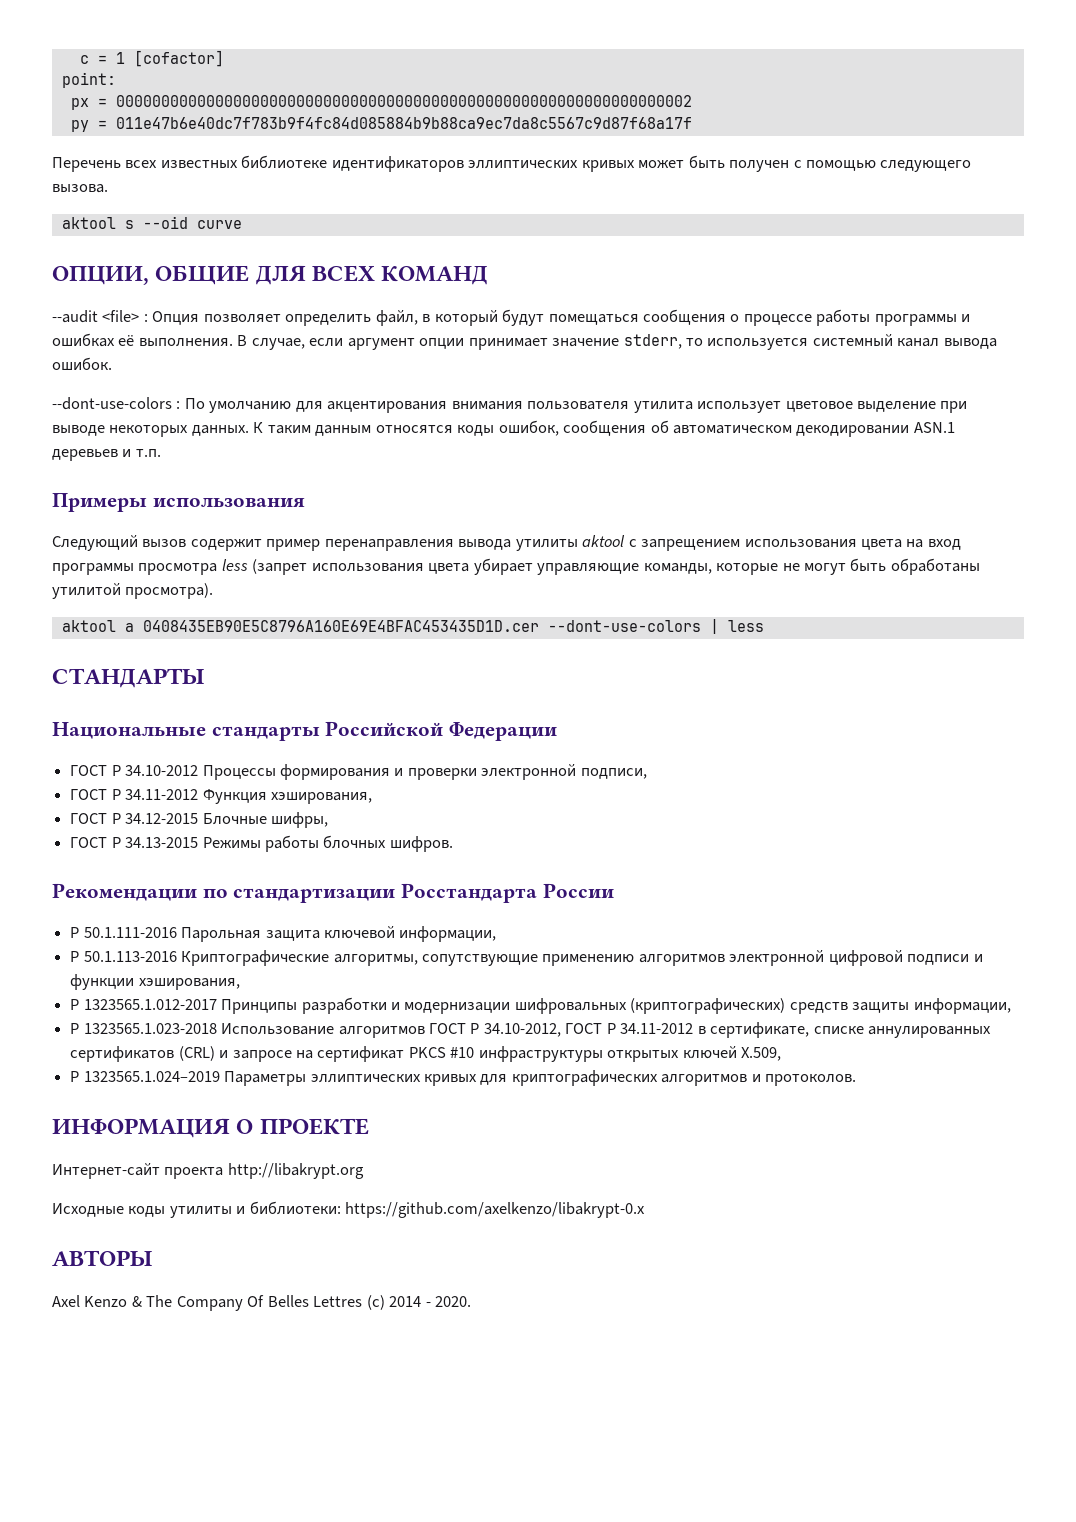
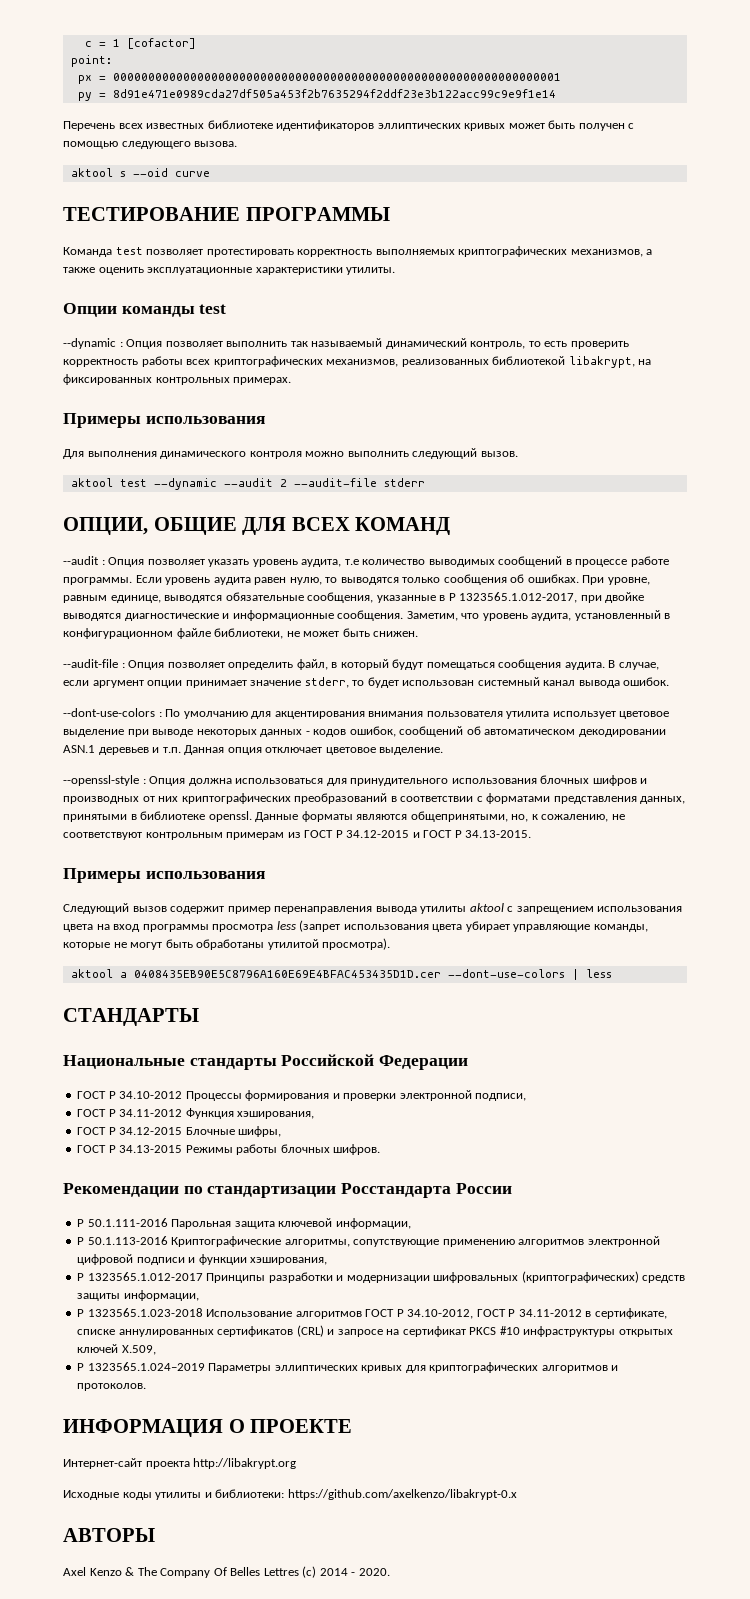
- px = 0000000000000000000000000000000000000000000000000000000000000002
+ px = 0000000000000000000000000000000000000000000000000000000000000001
- py = 011e47b6e40dc7f783b9f4fc84d085884b9b88ca9ec7da8c5567c9d87f68a17f
+ py = 8d91e471e0989cda27df505a453f2b7635294f2ddf23e3b122acc99c9e9f1e14
+ ТЕСТИРОВАНИЕ ПРОГРАММЫ
+ Команда test позволяет протестировать корректность выполняемых криптографических механизмов, а также оценить эксплуатационные характеристики утилиты.
+ Опции команды test
+ --dynamic : Опция позволяет выполнить так называемый динамический контроль, то есть проверить корректность работы всех криптографических механизмов, реализованных библиотекой libakrypt, на фиксированных контрольных примерах.
+ Примеры использования
+ Для выполнения динамического контроля можно выполнить следующий вызов.
+ aktool test --dynamic --audit 2 --audit-file stderr
- --audit <file> : Опция позволяет определить файл, в который будут помещаться сообщения о процессе работы программы и ошибках её выполнения.
+ --audit : Опция позволяет указать уровень аудита, т.е количество выводимых сообщений в процессе работе программы. Если уровень аудита равен нулю, то выводятся только сообщения об ошибках. При уровне, равным единице, выводятся обязательные сообщения, указанные в Р 1323565.1.012-2017, при двойке выводятся диагностические и информационные сообщения. Заметим, что уровень аудита, установленный в конфигурационном файле библиотеки, не может быть снижен.
+ --audit-file : Опция позволяет определить файл, в который будут помещаться сообщения аудита.
- В случае, если аргумент опции принимает значение stderr, то используется системный канал вывода ошибок.
+ В случае, если аргумент опции принимает значение stderr, то будет использован системный канал вывода ошибок.
- --dont-use-colors : По умолчанию для акцентирования внимания пользователя утилита использует цветовое выделение при выводе некоторых данных. К таким данным относятся коды ошибок, сообщения об автоматическом декодировании ASN.1 деревьев и т.п.
+ --dont-use-colors : По умолчанию для акцентирования внимания пользователя утилита использует цветовое выделение при выводе некоторых данных - кодов ошибок, сообщений об автоматическом декодировании ASN.1 деревьев и т.п. Данная опция отключает цветовое выделение.
+ --openssl-style : Опция должна использоваться для принудительного использования блочных шифров и производных от них криптографических преобразований в соответствии с форматами представления данных, принятыми в библиотеке openssl. Данные форматы являются общепринятыми, но, к сожалению, не соответствуют контрольным примерам из ГОСТ Р 34.12-2015 и ГОСТ Р 34.13-2015.

